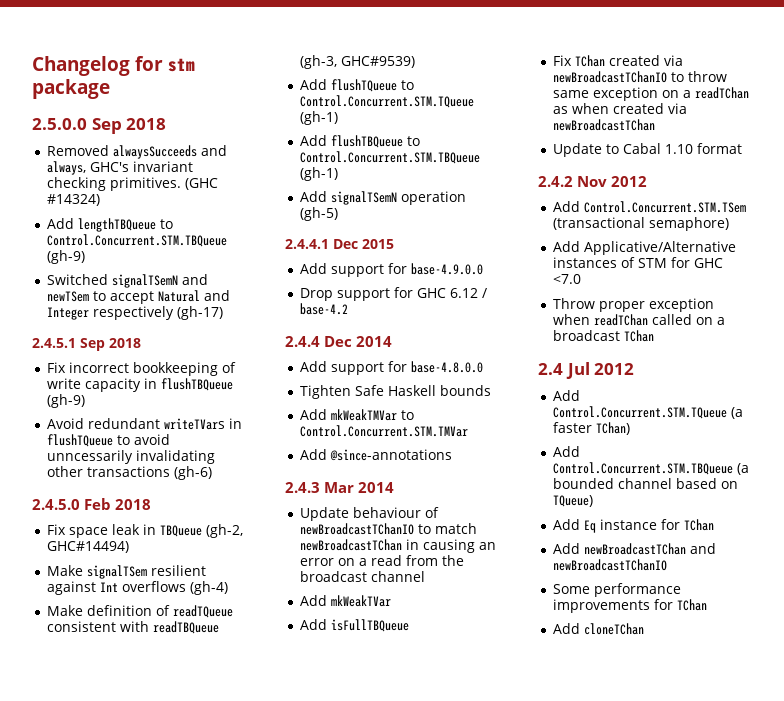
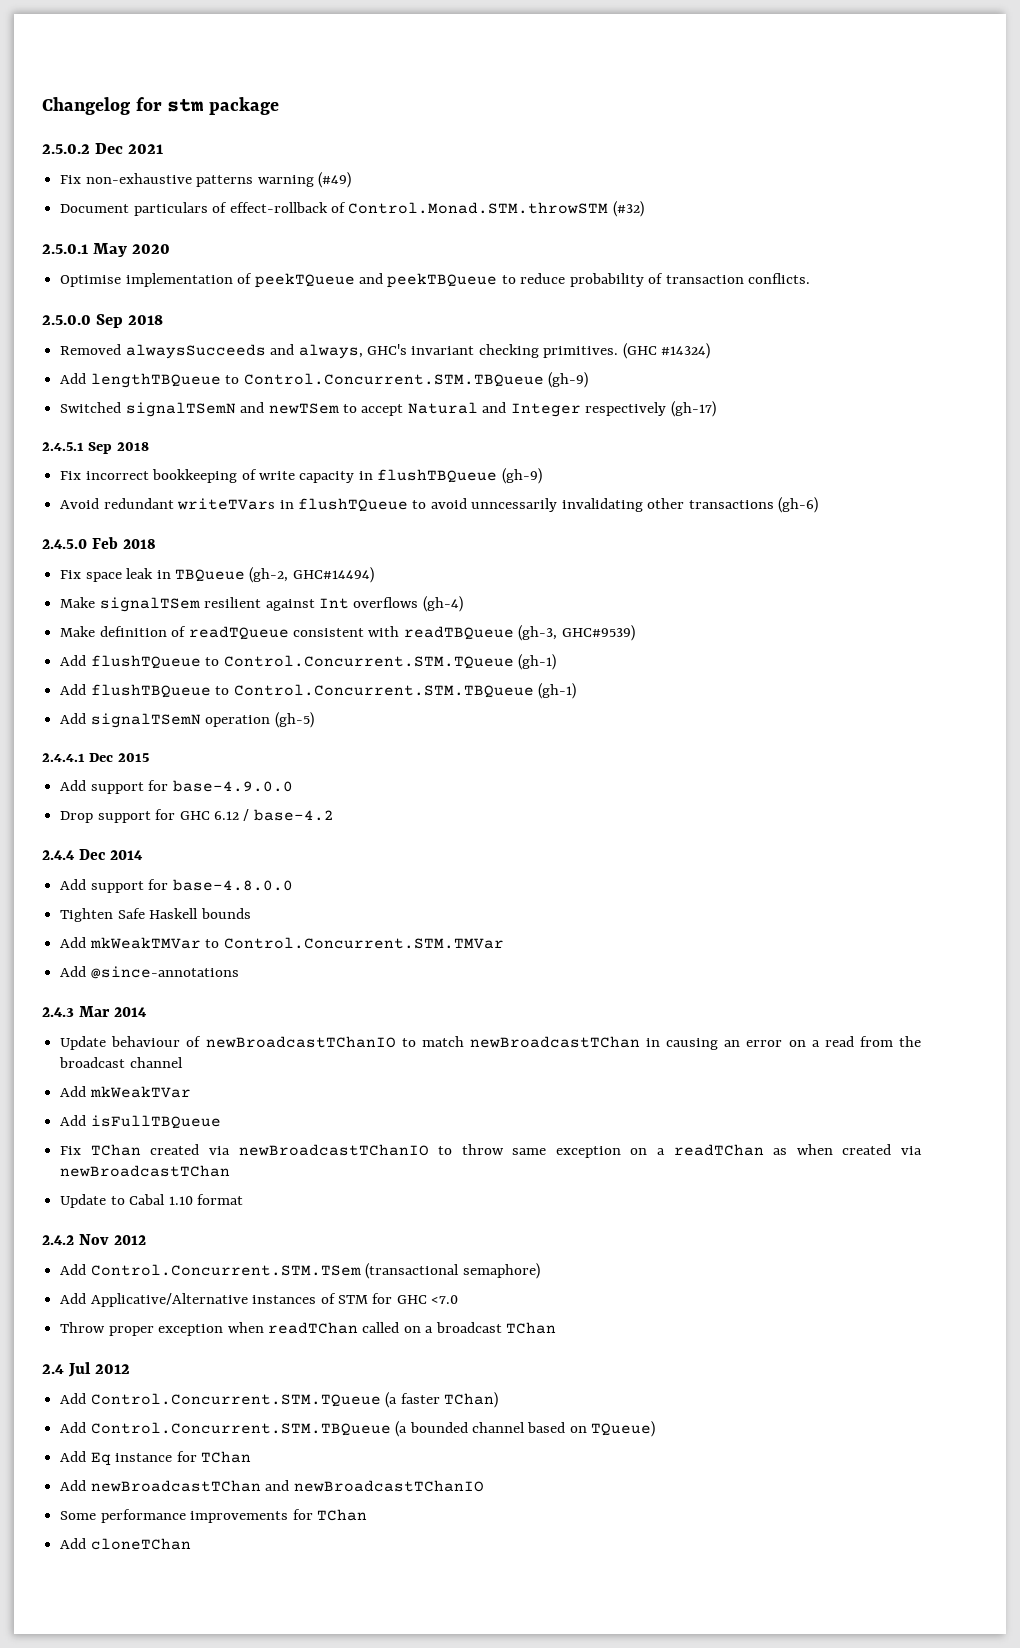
+ 2.5.0.2 Dec 2021
+ Fix non-exhaustive patterns warning (#49)
+ Document particulars of effect-rollback of Control.Monad.STM.throwSTM (#32)
+ 2.5.0.1 May 2020
+ Optimise implementation of peekTQueue and peekTBQueue to reduce probability of transaction conflicts.

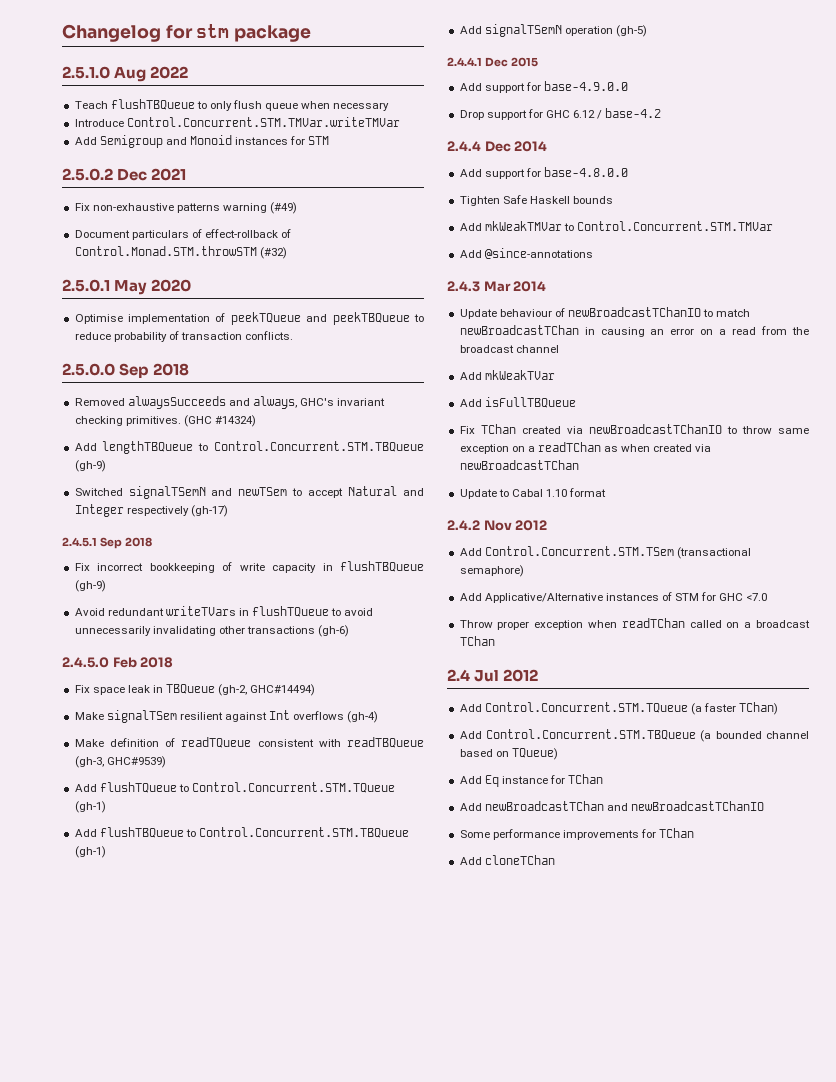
+ 2.5.1.0 Aug 2022
+ Teach flushTBQueue to only flush queue when necessary
+ Introduce Control.Concurrent.STM.TMVar.writeTMVar
+ Add Semigroup and Monoid instances for STM
- Avoid redundant writeTVars in flushTQueue to avoid unncessarily invalidating other transactions (gh-6)
+ Avoid redundant writeTVars in flushTQueue to avoid unnecessarily invalidating other transactions (gh-6)

